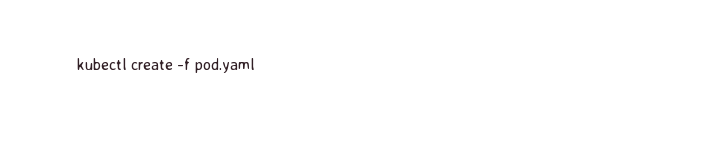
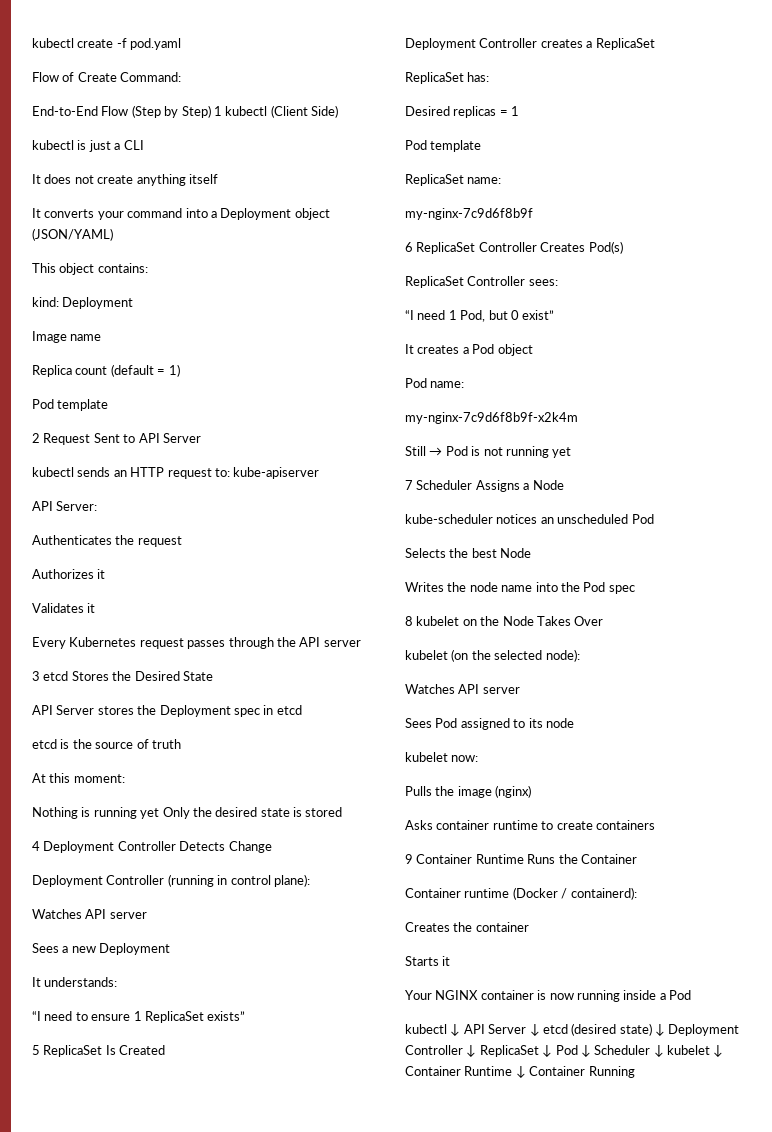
+ Flow of Create Command:
+ End-to-End Flow (Step by Step) 1 kubectl (Client Side)
+ kubectl is just a CLI
+ It does not create anything itself
+ It converts your command into a Deployment object (JSON/YAML)
+ This object contains:
+ kind: Deployment
+ Image name
+ Replica count (default = 1)
+ Pod template
+ 2 Request Sent to API Server
+ kubectl sends an HTTP request to: kube-apiserver
+ API Server:
+ Authenticates the request
+ Authorizes it
+ Validates it
+ Every Kubernetes request passes through the API server
+ 3 etcd Stores the Desired State
+ API Server stores the Deployment spec in etcd
+ etcd is the source of truth
+ At this moment:
+ Nothing is running yet Only the desired state is stored
+ 4 Deployment Controller Detects Change
+ Deployment Controller (running in control plane):
+ Watches API server
+ Sees a new Deployment
+ It understands:
+ “I need to ensure 1 ReplicaSet exists”
+ 5 ReplicaSet Is Created
+ Deployment Controller creates a ReplicaSet
+ ReplicaSet has:
+ Desired replicas = 1
+ Pod template
+ ReplicaSet name:
+ my-nginx-7c9d6f8b9f
+ 6 ReplicaSet Controller Creates Pod(s)
+ ReplicaSet Controller sees:
+ “I need 1 Pod, but 0 exist”
+ It creates a Pod object
+ Pod name:
+ my-nginx-7c9d6f8b9f-x2k4m
+ Still → Pod is not running yet
+ 7 Scheduler Assigns a Node
+ kube-scheduler notices an unscheduled Pod
+ Selects the best Node
+ Writes the node name into the Pod spec
+ 8 kubelet on the Node Takes Over
+ kubelet (on the selected node):
+ Watches API server
+ Sees Pod assigned to its node
+ kubelet now:
+ Pulls the image (nginx)
+ Asks container runtime to create containers
+ 9 Container Runtime Runs the Container
+ Container runtime (Docker / containerd):
+ Creates the container
+ Starts it
+ Your NGINX container is now running inside a Pod
+ kubectl ↓ API Server ↓ etcd (desired state) ↓ Deployment Controller ↓ ReplicaSet ↓ Pod ↓ Scheduler ↓ kubelet ↓ Container Runtime ↓ Container Running

